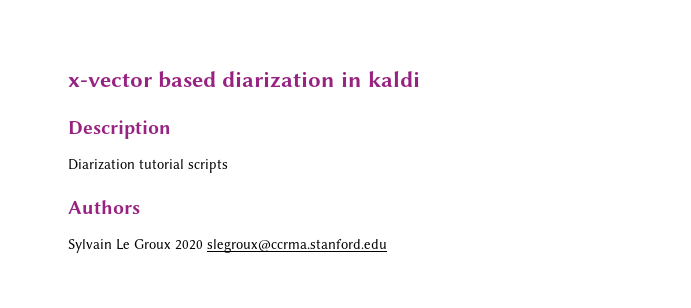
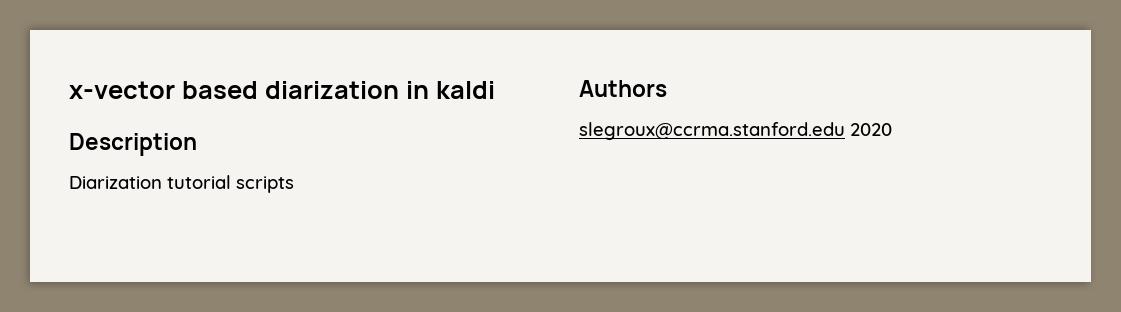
- Sylvain Le Groux 2020 slegroux@ccrma.stanford.edu
+ slegroux@ccrma.stanford.edu 2020

